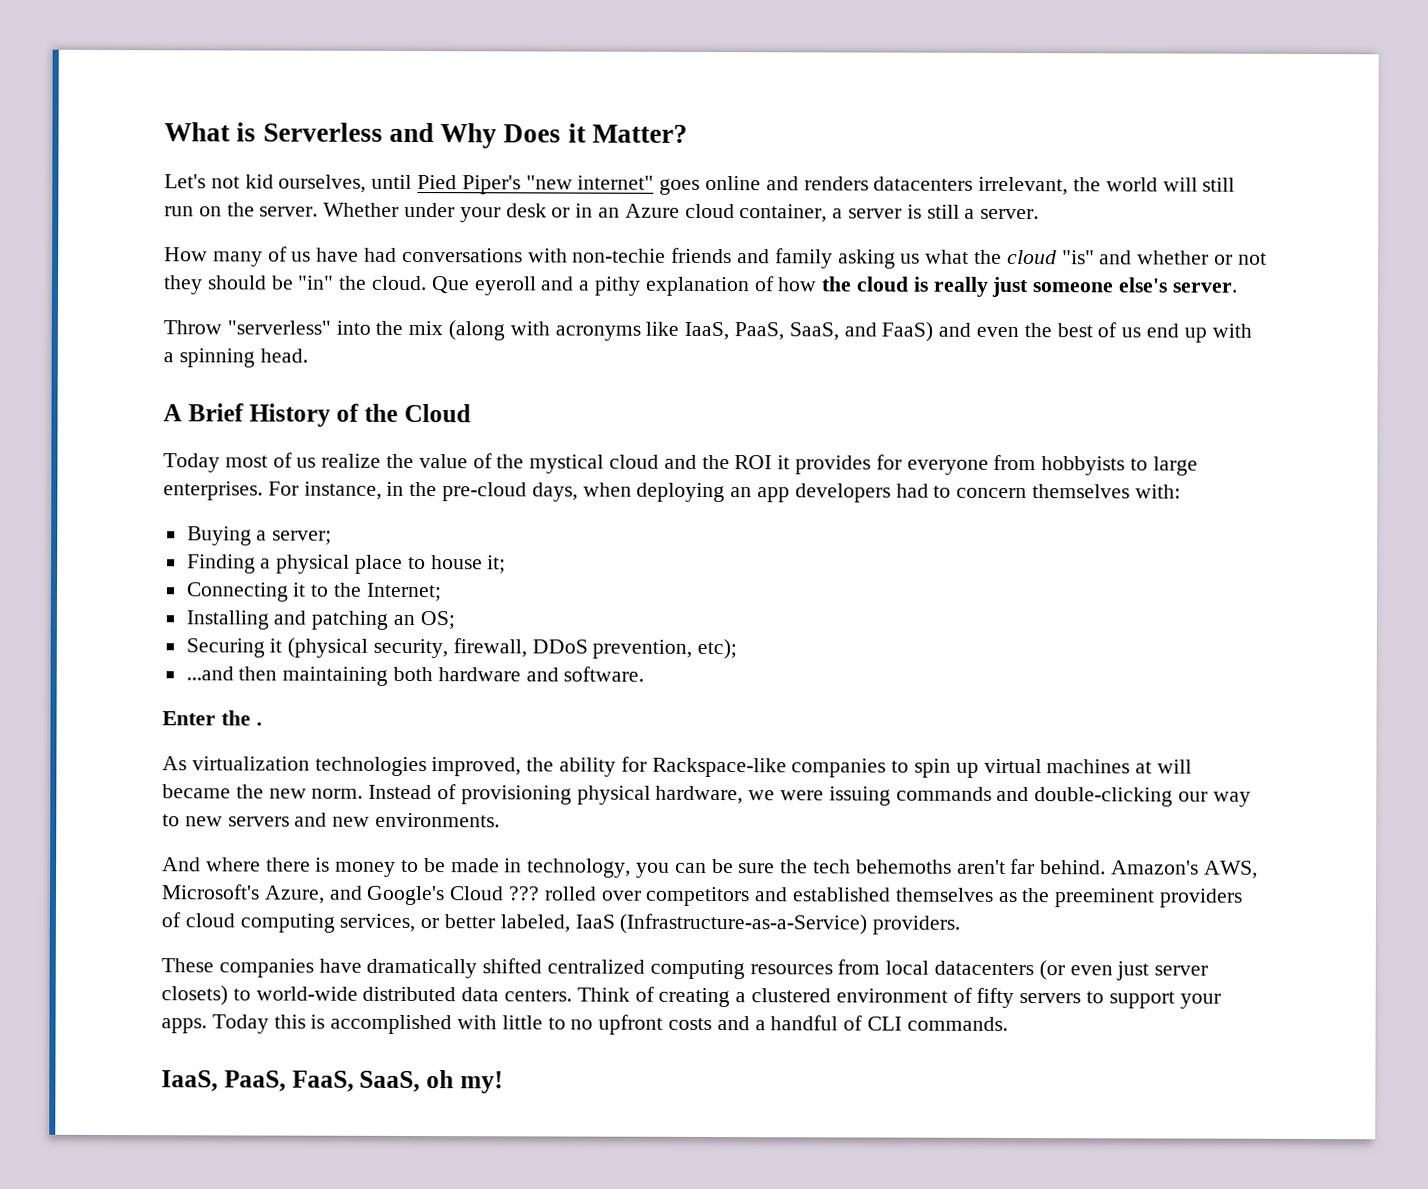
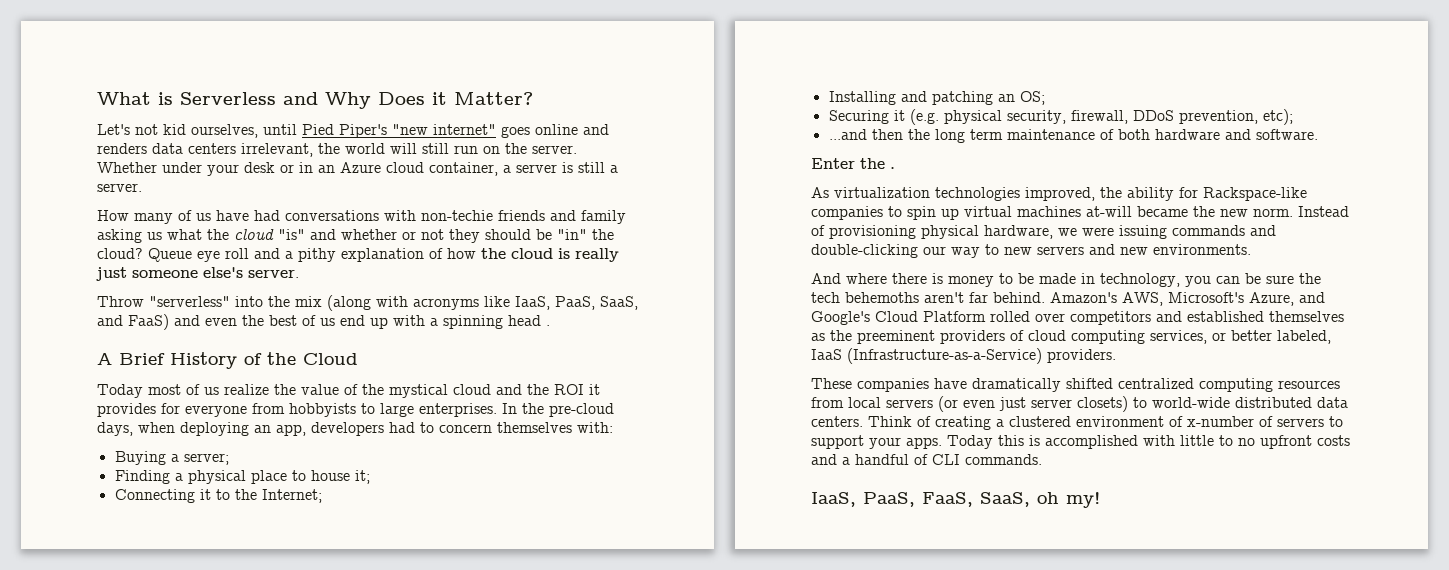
- Let's not kid ourselves, until Pied Piper's "new internet" goes online and renders datacenters irrelevant, the world will still run on the server.
+ Let's not kid ourselves, until Pied Piper's "new internet" goes online and renders data centers irrelevant, the world will still run on the server.
- How many of us have had conversations with non-techie friends and family asking us what the cloud "is" and whether or not they should be "in" the cloud. Que eyeroll and a pithy explanation of how the cloud is really just someone else's server.
+ How many of us have had conversations with non-techie friends and family asking us what the cloud "is" and whether or not they should be "in" the cloud? Queue eye roll and a pithy explanation of how the cloud is really just someone else's server.
- Throw "serverless" into the mix (along with acronyms like IaaS, PaaS, SaaS, and FaaS) and even the best of us end up with a spinning head.
+ Throw "serverless" into the mix (along with acronyms like IaaS, PaaS, SaaS, and FaaS) and even the best of us end up with a spinning head .
- For instance, in the pre-cloud days, when deploying an app developers had to concern themselves with:
+ In the pre-cloud days, when deploying an app, developers had to concern themselves with:
- Securing it (physical security, firewall, DDoS prevention, etc);
+ Securing it (e.g. physical security, firewall, DDoS prevention, etc);
- ...and then maintaining both hardware and software.
+ ...and then the long term maintenance of both hardware and software.
- As virtualization technologies improved, the ability for Rackspace-like companies to spin up virtual machines at will became the new norm.
+ As virtualization technologies improved, the ability for Rackspace-like companies to spin up virtual machines at-will became the new norm.
- Amazon's AWS, Microsoft's Azure, and Google's Cloud ??? rolled over competitors and established themselves as the preeminent providers of cloud computing services, or better labeled, IaaS (Infrastructure-as-a-Service) providers.
+ Amazon's AWS, Microsoft's Azure, and Google's Cloud Platform rolled over competitors and established themselves as the preeminent providers of cloud computing services, or better labeled, IaaS (Infrastructure-as-a-Service) providers.
- These companies have dramatically shifted centralized computing resources from local datacenters (or even just server closets) to world-wide distributed data centers.
+ These companies have dramatically shifted centralized computing resources from local servers (or even just server closets) to world-wide distributed data centers.
- Think of creating a clustered environment of fifty servers to support your apps.
+ Think of creating a clustered environment of x-number of servers to support your apps.

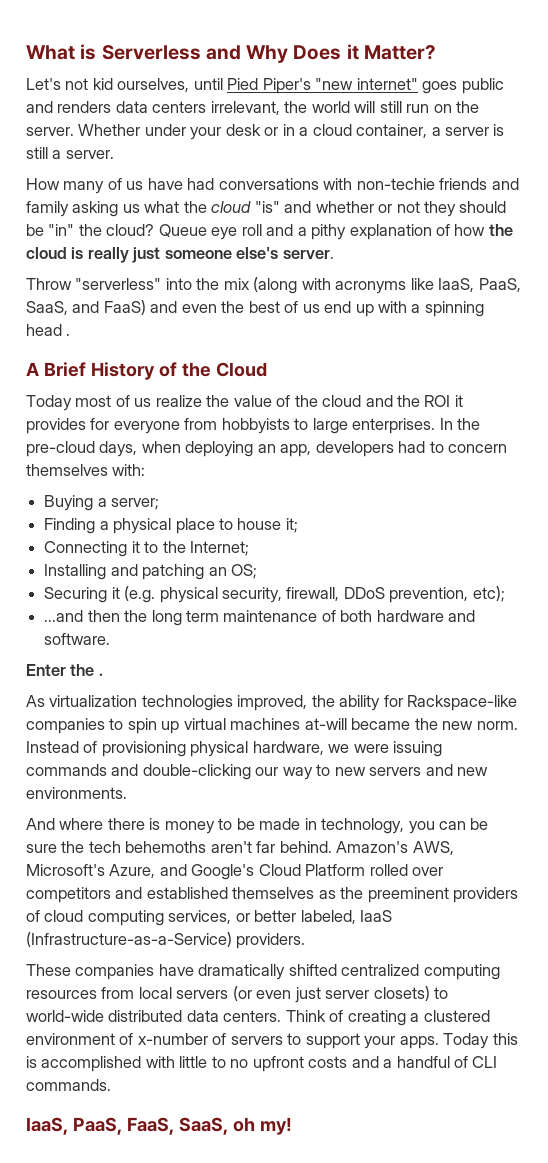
- Let's not kid ourselves, until Pied Piper's "new internet" goes online and renders data centers irrelevant, the world will still run on the server.
+ Let's not kid ourselves, until Pied Piper's "new internet" goes public and renders data centers irrelevant, the world will still run on the server.
- Whether under your desk or in an Azure cloud container, a server is still a server.
+ Whether under your desk or in a cloud container, a server is still a server.
- Today most of us realize the value of the mystical cloud and the ROI it provides for everyone from hobbyists to large enterprises.
+ Today most of us realize the value of the cloud and the ROI it provides for everyone from hobbyists to large enterprises.

